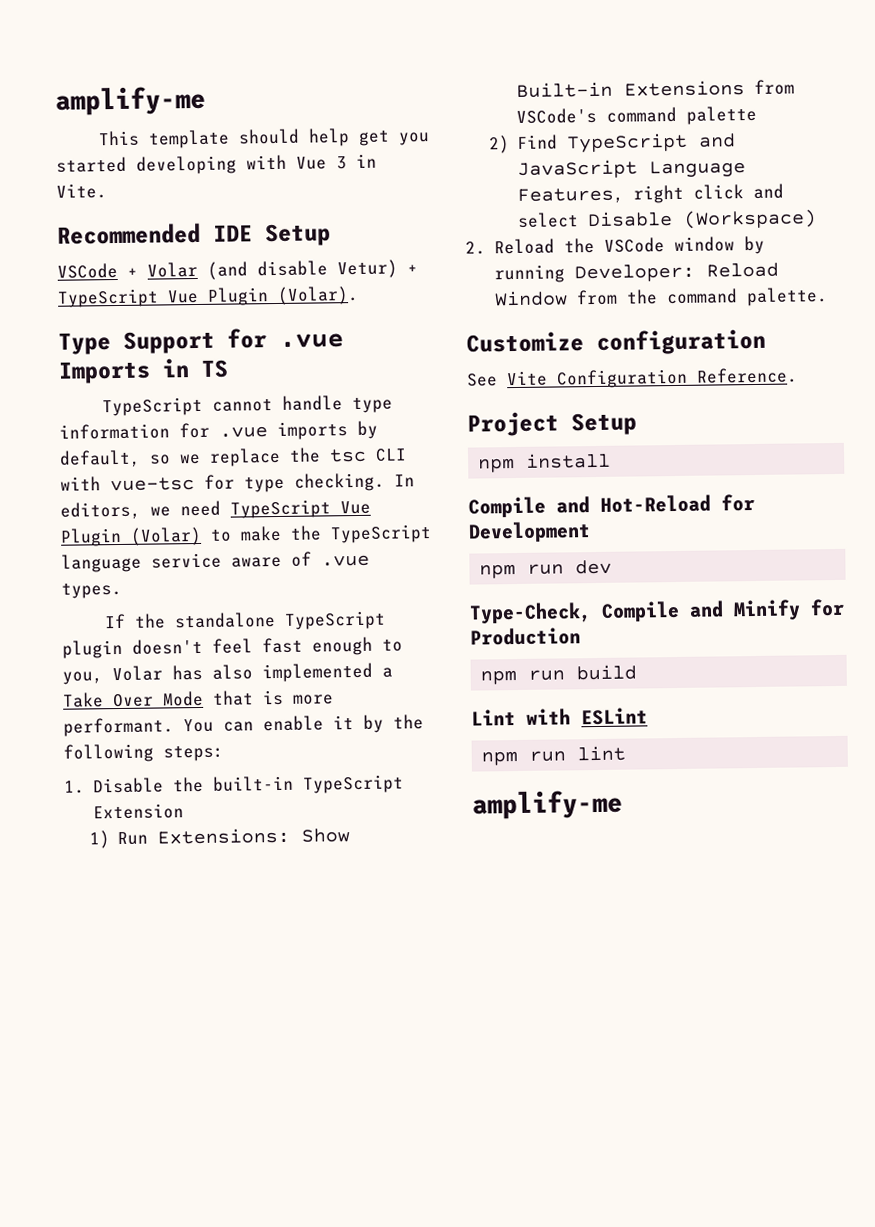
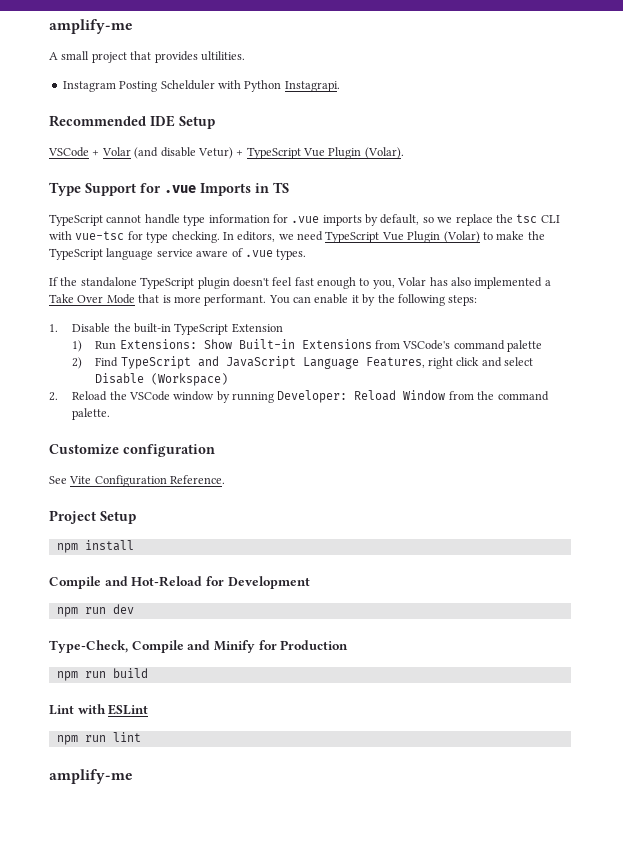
- This template should help get you started developing with Vue 3 in Vite.
+ A small project that provides ultilities.
+ Instagram Posting Schelduler with Python Instagrapi.

